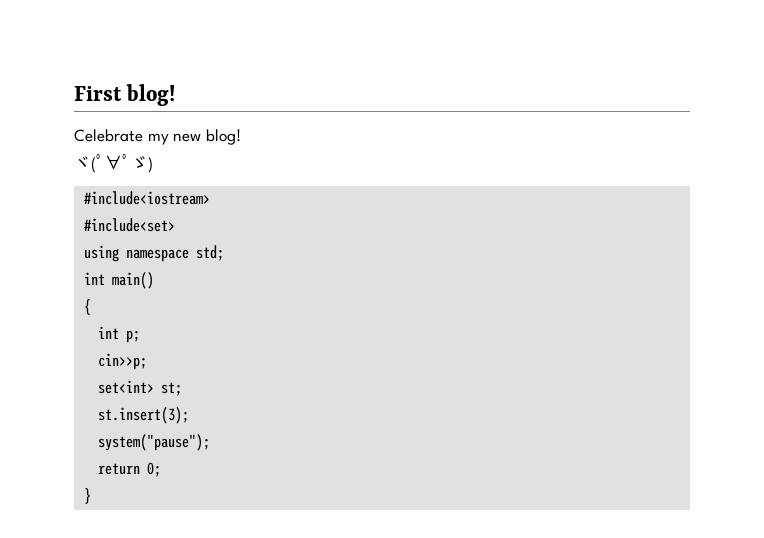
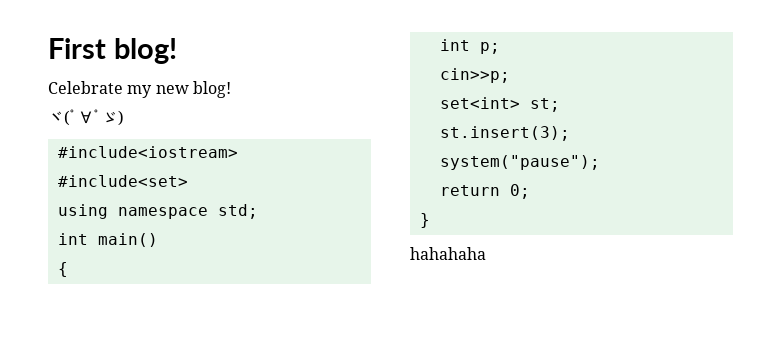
+ hahahaha

